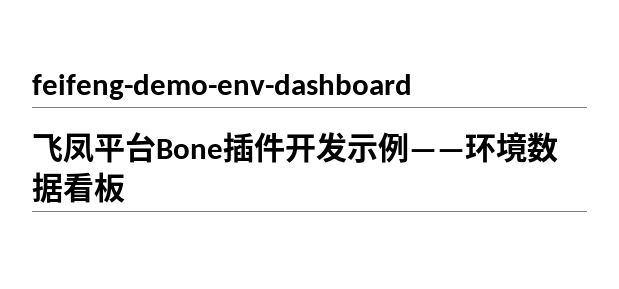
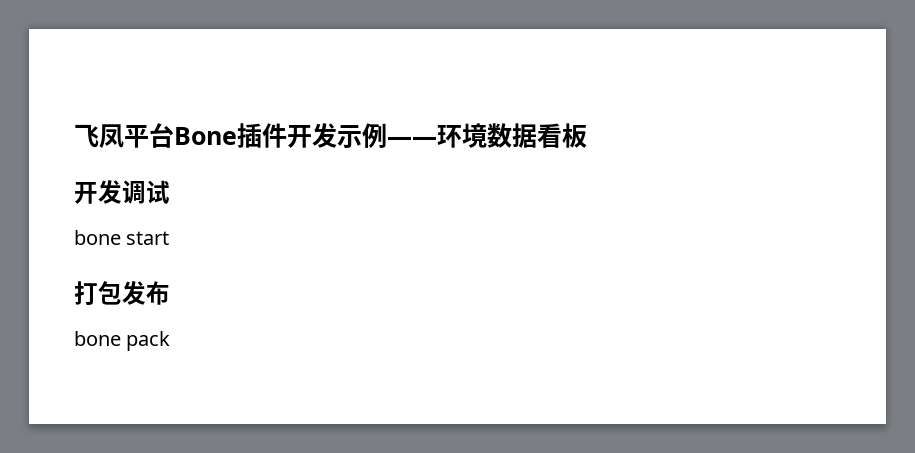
- feifeng-demo-env-dashboard
+ 开发调试
+ bone start
+ 打包发布
+ bone pack

